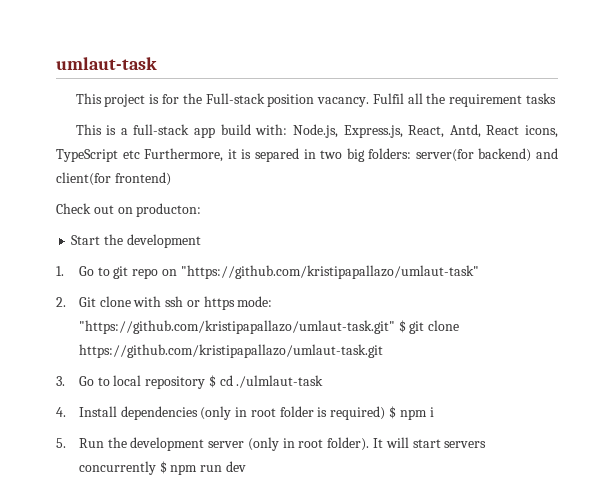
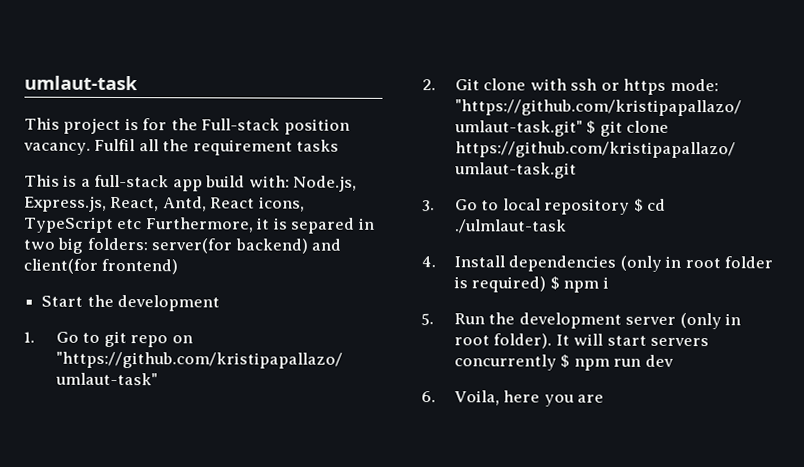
- Check out on producton:
+ 6. Voila, here you are

